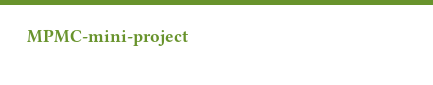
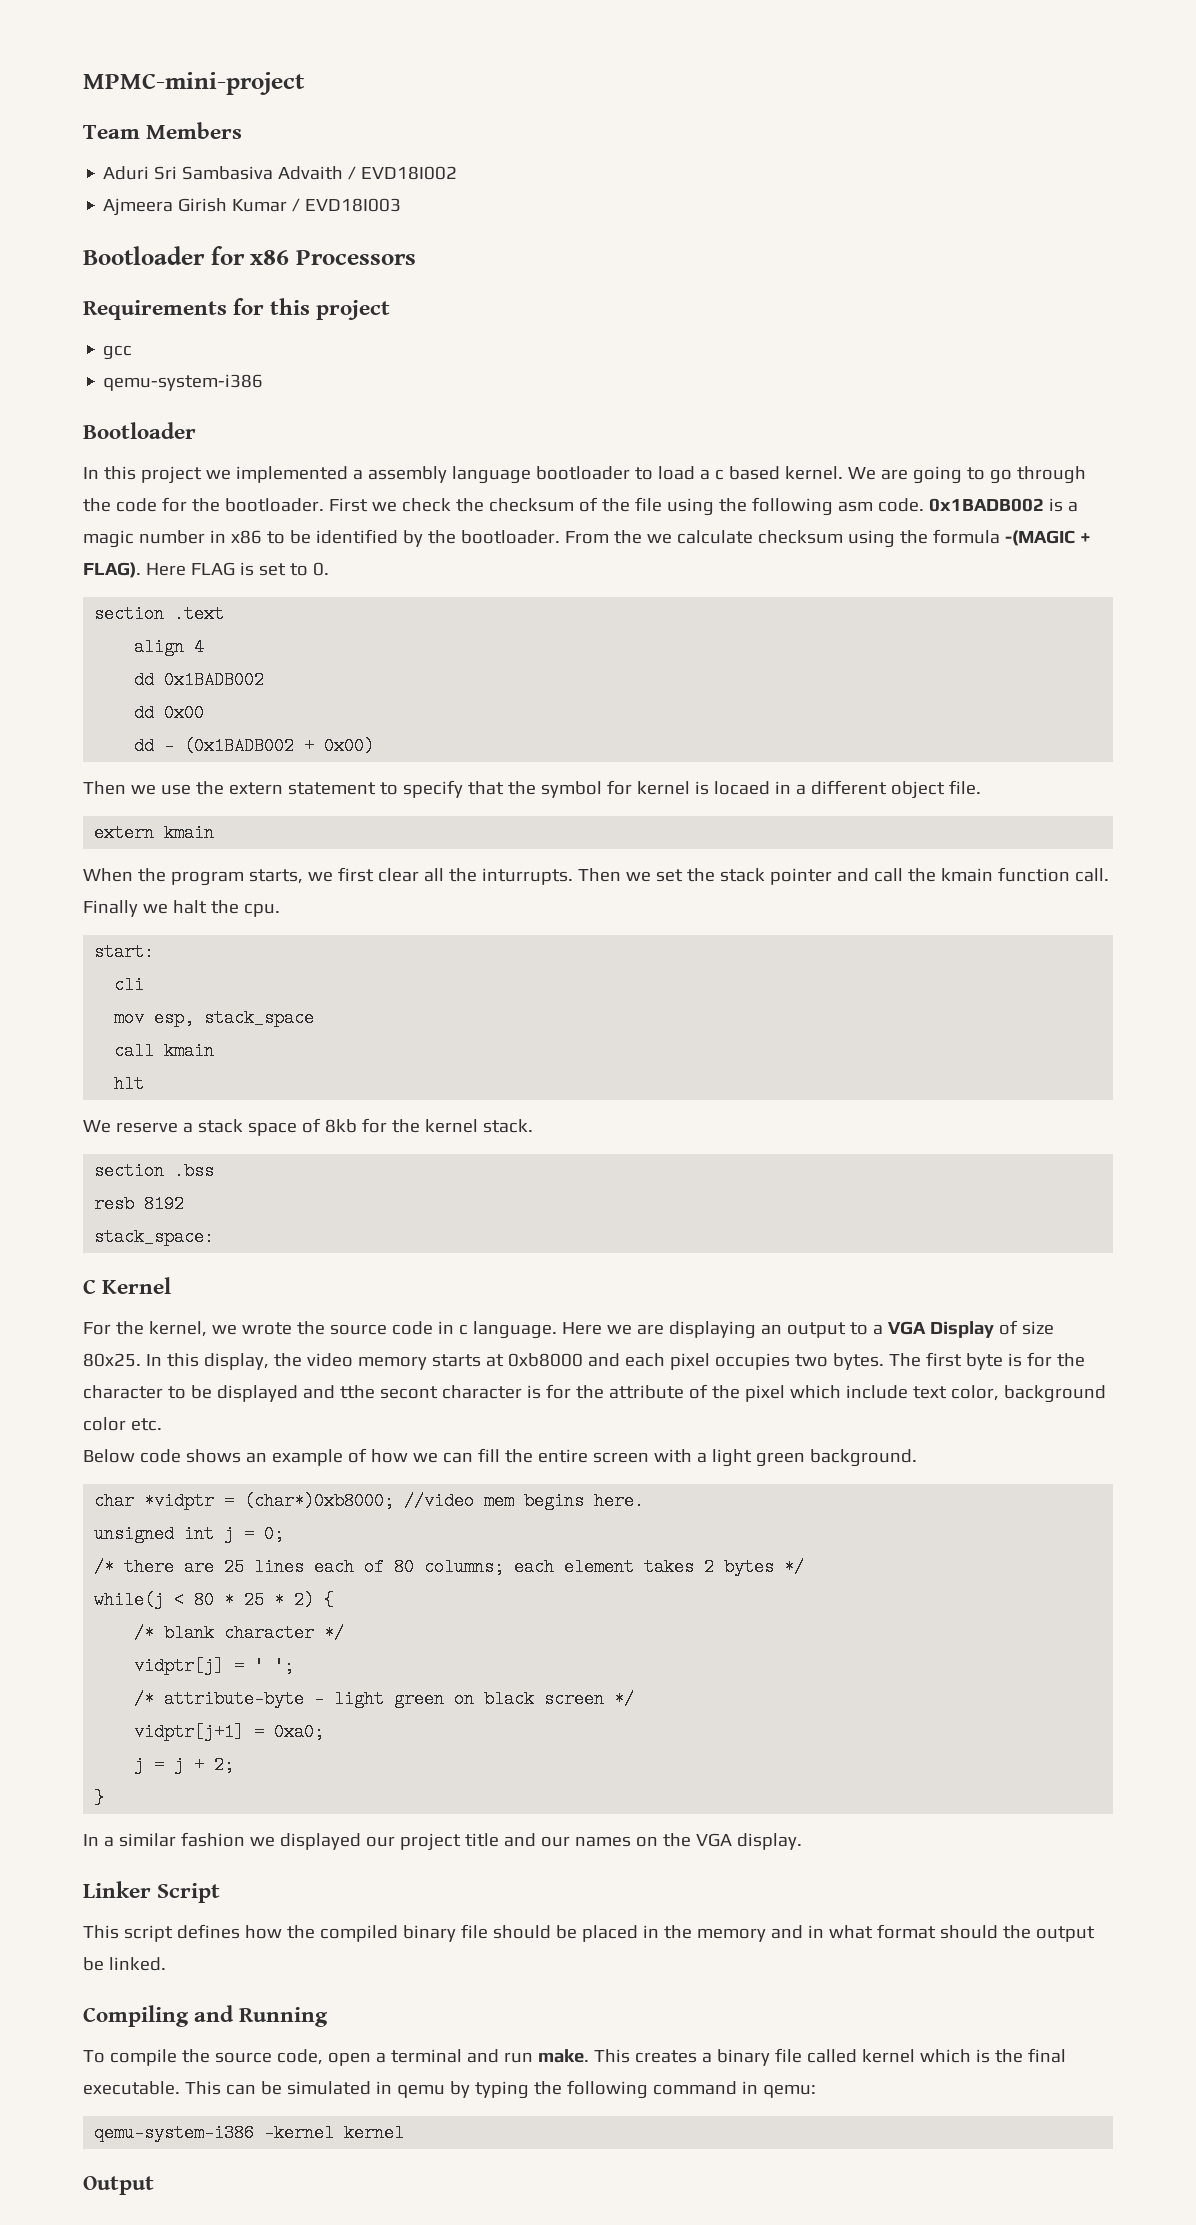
+ Team Members
+ Aduri Sri Sambasiva Advaith / EVD18I002
+ Ajmeera Girish Kumar / EVD18I003
+ Bootloader for x86 Processors
+ Requirements for this project
+ gcc
+ qemu-system-i386
+ Bootloader
+ In this project we implemented a assembly language bootloader to load a c based kernel. We are going to go through the code for the bootloader. First we check the checksum of the file using the following asm code. 0x1BADB002 is a magic number in x86 to be identified by the bootloader. From the we calculate checksum using the formula -(MAGIC + FLAG). Here FLAG is set to 0.
+ section .text
+ align 4
+ dd 0x1BADB002
+ dd 0x00
+ dd - (0x1BADB002 + 0x00)
+ Then we use the extern statement to specify that the symbol for kernel is locaed in a different object file.
+ extern kmain
+ When the program starts, we first clear all the inturrupts. Then we set the stack pointer and call the kmain function call. Finally we halt the cpu.
+ start:
+ cli
+ mov esp, stack_space
+ call kmain
+ hlt
+ We reserve a stack space of 8kb for the kernel stack.
+ section .bss
+ resb 8192
+ stack_space:
+ C Kernel
+ For the kernel, we wrote the source code in c language. Here we are displaying an output to a VGA Display of size 80x25. In this display, the video memory starts at 0xb8000 and each pixel occupies two bytes. The first byte is for the character to be displayed and tthe secont character is for the attribute of the pixel which include text color, background color etc.
+ Below code shows an example of how we can fill the entire screen with a light green background.
+ char *vidptr = (char*)0xb8000; //video mem begins here.
+ unsigned int j = 0;
+ /* there are 25 lines each of 80 columns; each element takes 2 bytes */
+ while(j < 80 * 25 * 2) {
+ /* blank character */
+ vidptr[j] = ' ';
+ /* attribute-byte - light green on black screen */
+ vidptr[j+1] = 0xa0;
+ j = j + 2;
+ }
+ In a similar fashion we displayed our project title and our names on the VGA display.
+ Linker Script
+ This script defines how the compiled binary file should be placed in the memory and in what format should the output be linked.
+ Compiling and Running
+ To compile the source code, open a terminal and run make. This creates a binary file called kernel which is the final executable. This can be simulated in qemu by typing the following command in qemu:
+ qemu-system-i386 -kernel kernel
+ Output

